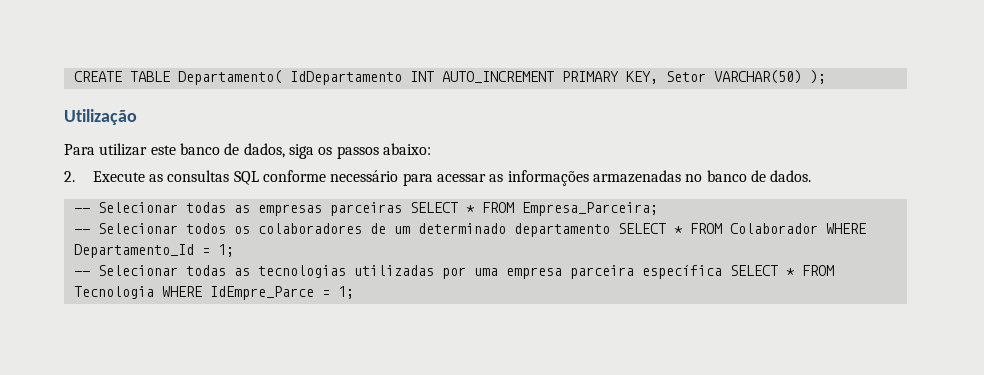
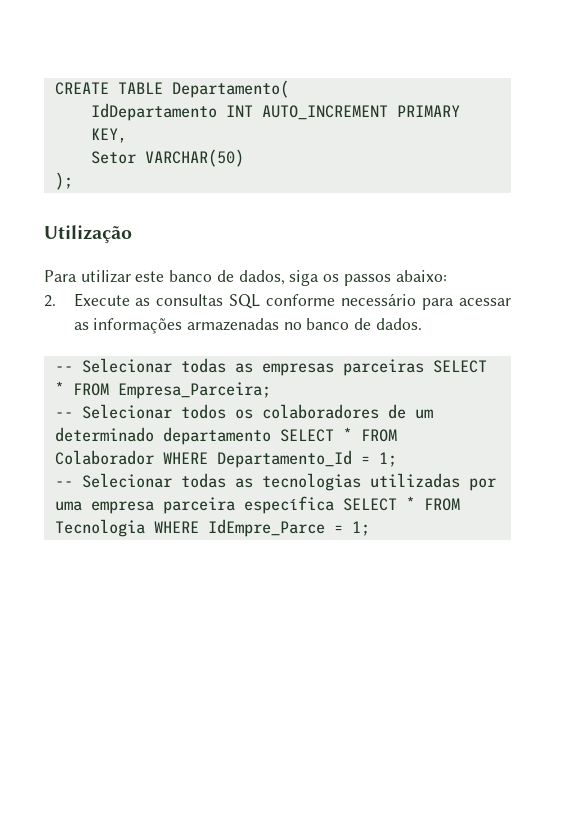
- CREATE TABLE Departamento( IdDepartamento INT AUTO_INCREMENT PRIMARY KEY, Setor VARCHAR(50) );
+ CREATE TABLE Departamento(
+ IdDepartamento INT AUTO_INCREMENT PRIMARY KEY,
+ Setor VARCHAR(50)
+ );

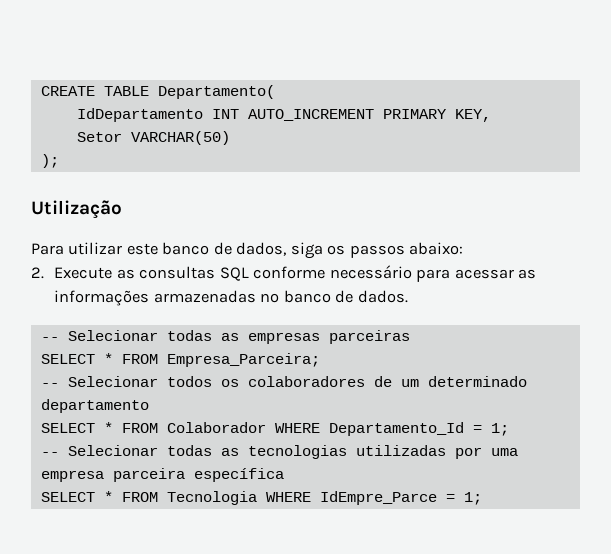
- -- Selecionar todas as empresas parceiras SELECT * FROM Empresa_Parceira;
+ -- Selecionar todas as empresas parceiras
+ SELECT * FROM Empresa_Parceira;
- -- Selecionar todos os colaboradores de um determinado departamento SELECT * FROM Colaborador WHERE Departamento_Id = 1;
+ -- Selecionar todos os colaboradores de um determinado departamento
+ SELECT * FROM Colaborador WHERE Departamento_Id = 1;
- -- Selecionar todas as tecnologias utilizadas por uma empresa parceira específica SELECT * FROM Tecnologia WHERE IdEmpre_Parce = 1;
+ -- Selecionar todas as tecnologias utilizadas por uma empresa parceira específica
+ SELECT * FROM Tecnologia WHERE IdEmpre_Parce = 1;

